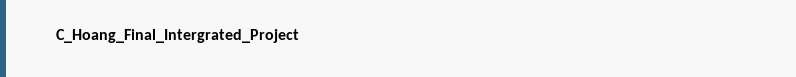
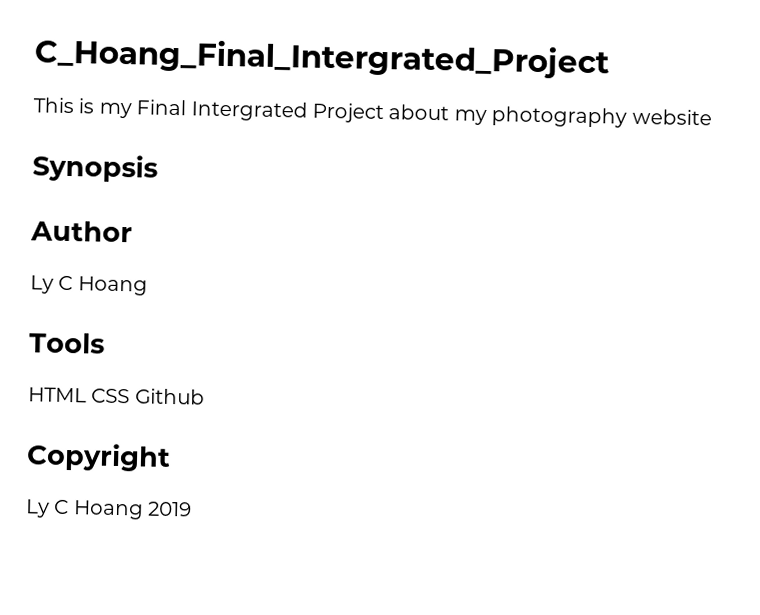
+ This is my Final Intergrated Project about my photography website
+ Synopsis
+ Author
+ Ly C Hoang
+ Tools
+ HTML CSS Github
+ Copyright
+ Ly C Hoang 2019

